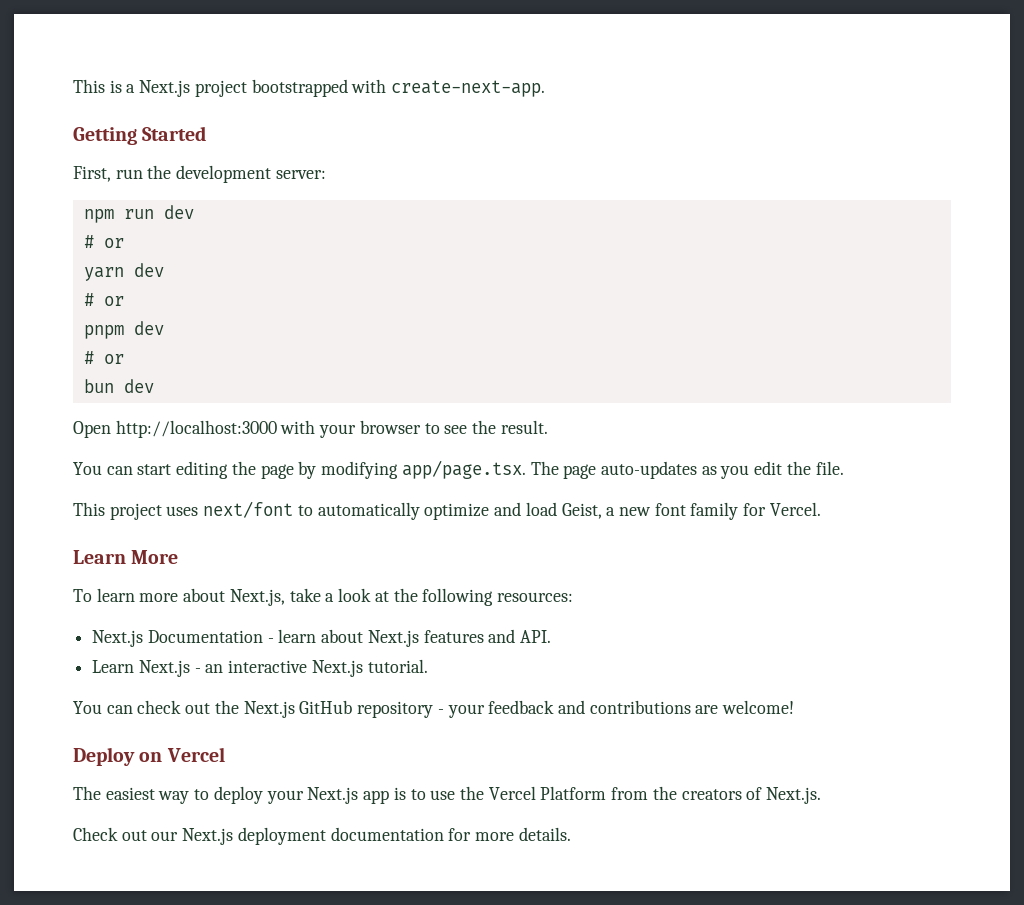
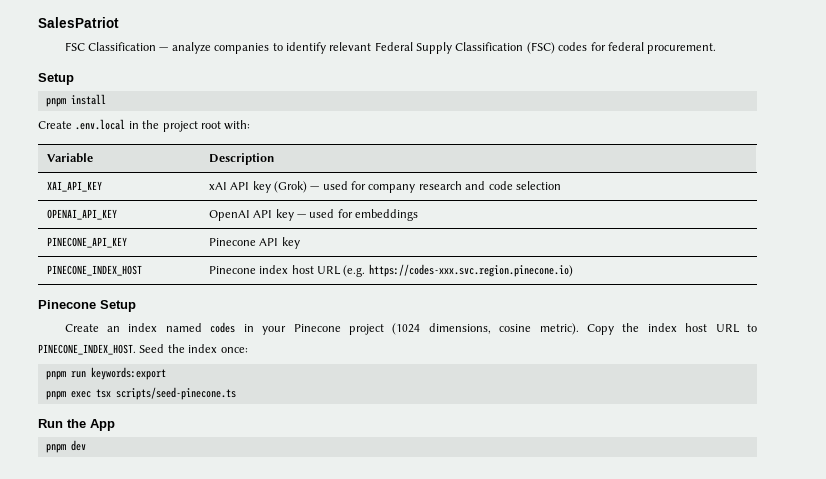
- This is a Next.js project bootstrapped with create-next-app.
- Getting Started
- First, run the development server:
- npm run dev
- # or
- yarn dev
- # or
+ SalesPatriot
+ FSC Classification — analyze companies to identify relevant Federal Supply Classification (FSC) codes for federal procurement.
+ Setup
+ pnpm install
+ Create .env.local in the project root with:
+ Variable | Description
+ XAI_API_KEY | xAI API key (Grok) — used for company research and code selection
+ OPENAI_API_KEY | OpenAI API key — used for embeddings
+ PINECONE_API_KEY | Pinecone API key
+ PINECONE_INDEX_HOST | Pinecone index host URL (e.g. https://codes-xxx.svc.region.pinecone.io)
+ Pinecone Setup
+ Create an index named codes in your Pinecone project (1024 dimensions, cosine metric). Copy the index host URL to PINECONE_INDEX_HOST. Seed the index once:
+ pnpm run keywords:export
+ pnpm exec tsx scripts/seed-pinecone.ts
+ Run the App
  pnpm dev
- # or
- bun dev
- Open http://localhost:3000 with your browser to see the result.
- You can start editing the page by modifying app/page.tsx. The page auto-updates as you edit the file.
- This project uses next/font to automatically optimize and load Geist, a new font family for Vercel.
- Learn More
- To learn more about Next.js, take a look at the following resources:
- Next.js Documentation - learn about Next.js features and API.
- Learn Next.js - an interactive Next.js tutorial.
- You can check out the Next.js GitHub repository - your feedback and contributions are welcome!
- Deploy on Vercel
- The easiest way to deploy your Next.js app is to use the Vercel Platform from the creators of Next.js.
- Check out our Next.js deployment documentation for more details.

